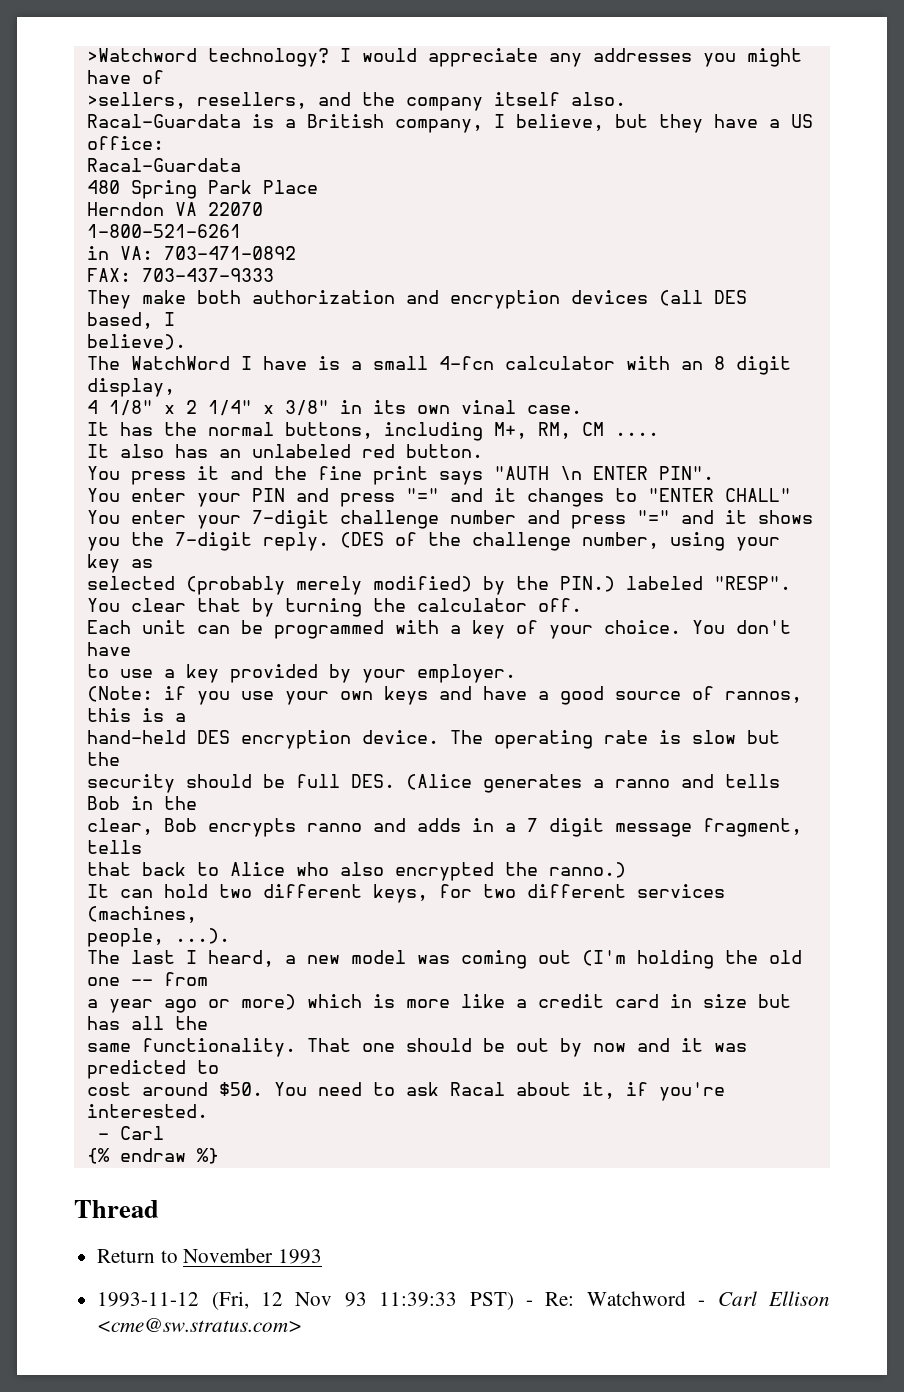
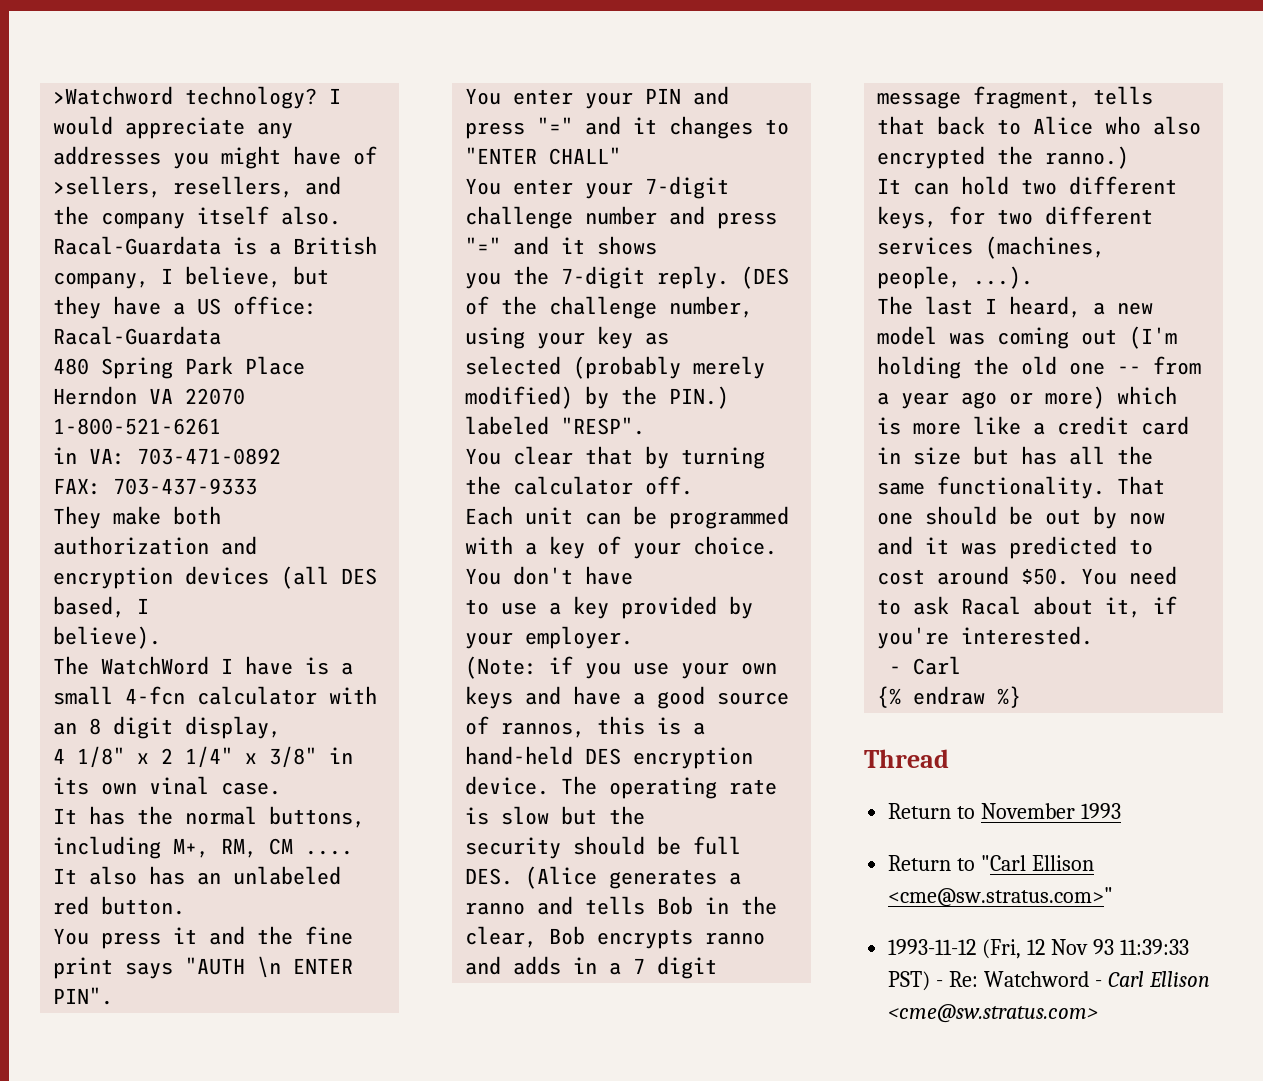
+ Return to "Carl Ellison <cme@sw.stratus.com>"

